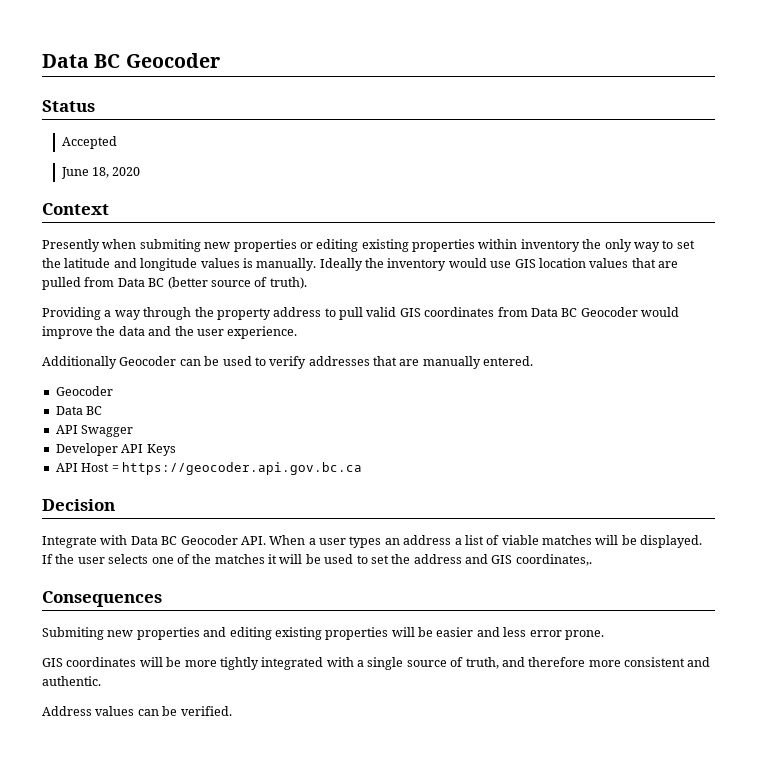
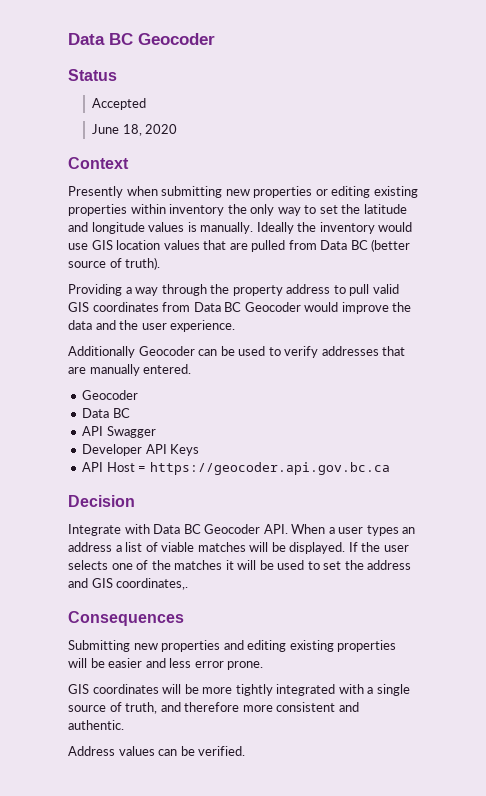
- Presently when submiting new properties or editing existing properties within inventory the only way to set the latitude and longitude values is manually.
+ Presently when submitting new properties or editing existing properties within inventory the only way to set the latitude and longitude values is manually.
- Submiting new properties and editing existing properties will be easier and less error prone.
+ Submitting new properties and editing existing properties will be easier and less error prone.

